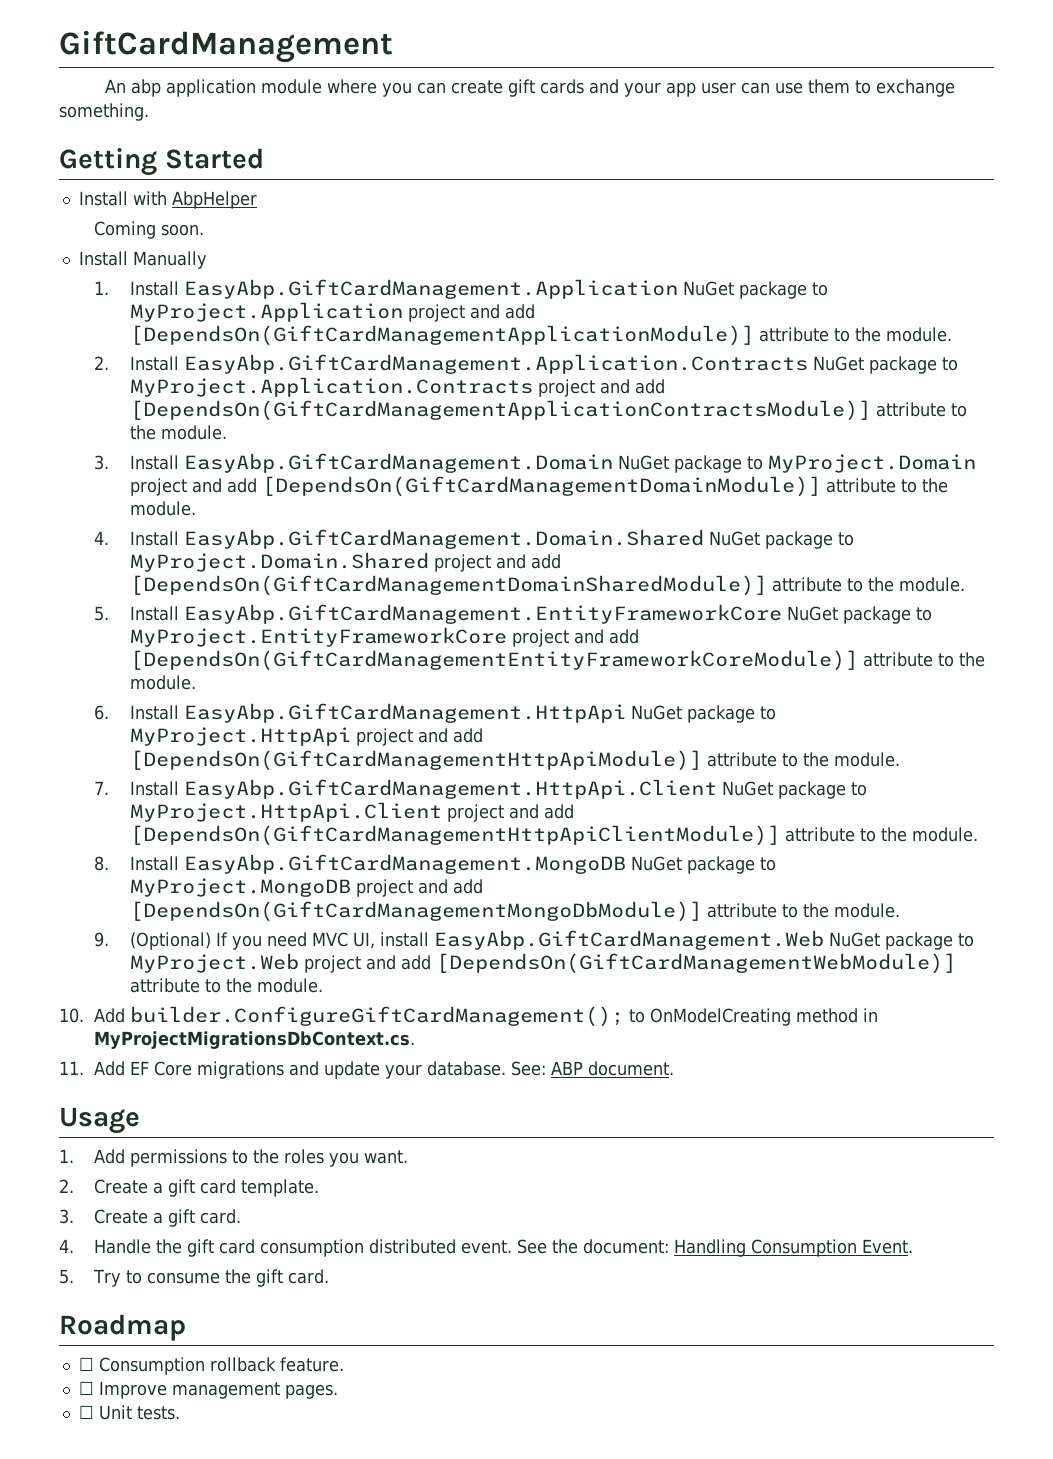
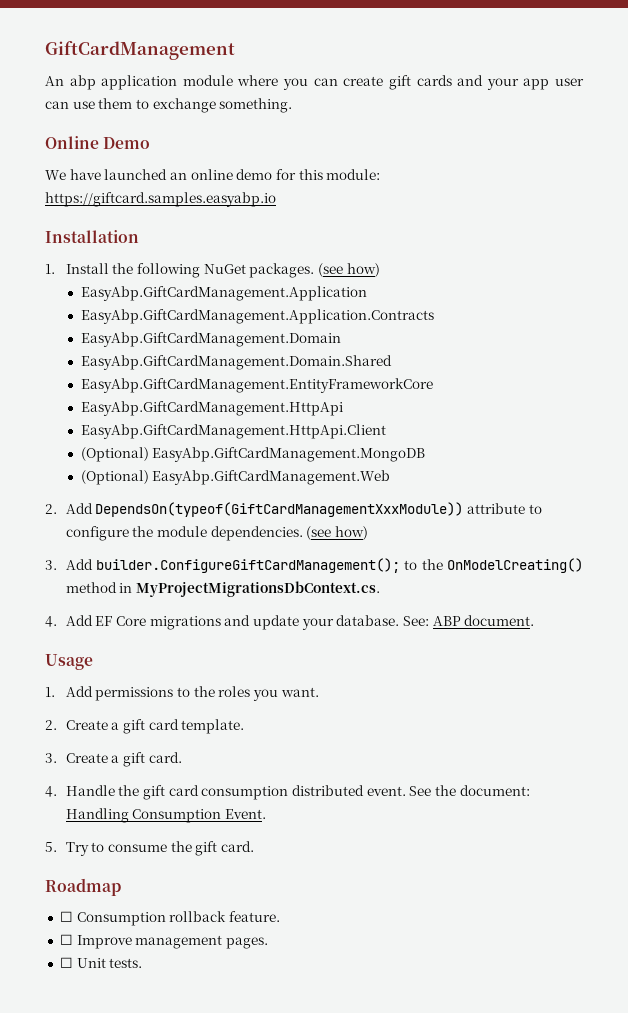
- Getting Started
- Install with AbpHelper
- Coming soon.
- Install Manually
- 1. Install EasyAbp.GiftCardManagement.Application NuGet package to MyProject.Application project and add [DependsOn(GiftCardManagementApplicationModule)] attribute to the module.
- 2. Install EasyAbp.GiftCardManagement.Application.Contracts NuGet package to MyProject.Application.Contracts project and add [DependsOn(GiftCardManagementApplicationContractsModule)] attribute to the module.
- 3. Install EasyAbp.GiftCardManagement.Domain NuGet package to MyProject.Domain project and add [DependsOn(GiftCardManagementDomainModule)] attribute to the module.
- 4. Install EasyAbp.GiftCardManagement.Domain.Shared NuGet package to MyProject.Domain.Shared project and add [DependsOn(GiftCardManagementDomainSharedModule)] attribute to the module.
- 5. Install EasyAbp.GiftCardManagement.EntityFrameworkCore NuGet package to MyProject.EntityFrameworkCore project and add [DependsOn(GiftCardManagementEntityFrameworkCoreModule)] attribute to the module.
- 6. Install EasyAbp.GiftCardManagement.HttpApi NuGet package to MyProject.HttpApi project and add [DependsOn(GiftCardManagementHttpApiModule)] attribute to the module.
- 7. Install EasyAbp.GiftCardManagement.HttpApi.Client NuGet package to MyProject.HttpApi.Client project and add [DependsOn(GiftCardManagementHttpApiClientModule)] attribute to the module.
- 8. Install EasyAbp.GiftCardManagement.MongoDB NuGet package to MyProject.MongoDB project and add [DependsOn(GiftCardManagementMongoDbModule)] attribute to the module.
- 9. (Optional) If you need MVC UI, install EasyAbp.GiftCardManagement.Web NuGet package to MyProject.Web project and add [DependsOn(GiftCardManagementWebModule)] attribute to the module.
- 10. Add builder.ConfigureGiftCardManagement(); to OnModelCreating method in MyProjectMigrationsDbContext.cs.
+ Online Demo
+ We have launched an online demo for this module: https://giftcard.samples.easyabp.io
+ Installation
+ 1. Install the following NuGet packages. (see how)
+ EasyAbp.GiftCardManagement.Application
+ EasyAbp.GiftCardManagement.Application.Contracts
+ EasyAbp.GiftCardManagement.Domain
+ EasyAbp.GiftCardManagement.Domain.Shared
+ EasyAbp.GiftCardManagement.EntityFrameworkCore
+ EasyAbp.GiftCardManagement.HttpApi
+ EasyAbp.GiftCardManagement.HttpApi.Client
+ (Optional) EasyAbp.GiftCardManagement.MongoDB
+ (Optional) EasyAbp.GiftCardManagement.Web
+ 2. Add DependsOn(typeof(GiftCardManagementXxxModule)) attribute to configure the module dependencies. (see how)
+ 3. Add builder.ConfigureGiftCardManagement(); to the OnModelCreating() method in MyProjectMigrationsDbContext.cs.
- 11. Add EF Core migrations and update your database.
+ 4. Add EF Core migrations and update your database.

